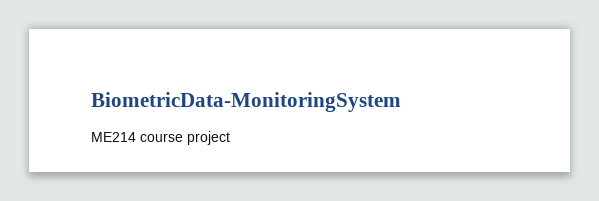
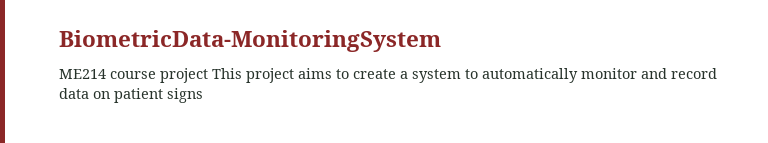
- ME214 course project
+ ME214 course project This project aims to create a system to automatically monitor and record data on patient signs

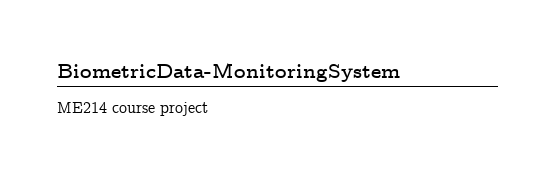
- ME214 course project This project aims to create a system to automatically monitor and record data on patient signs
+ ME214 course project

